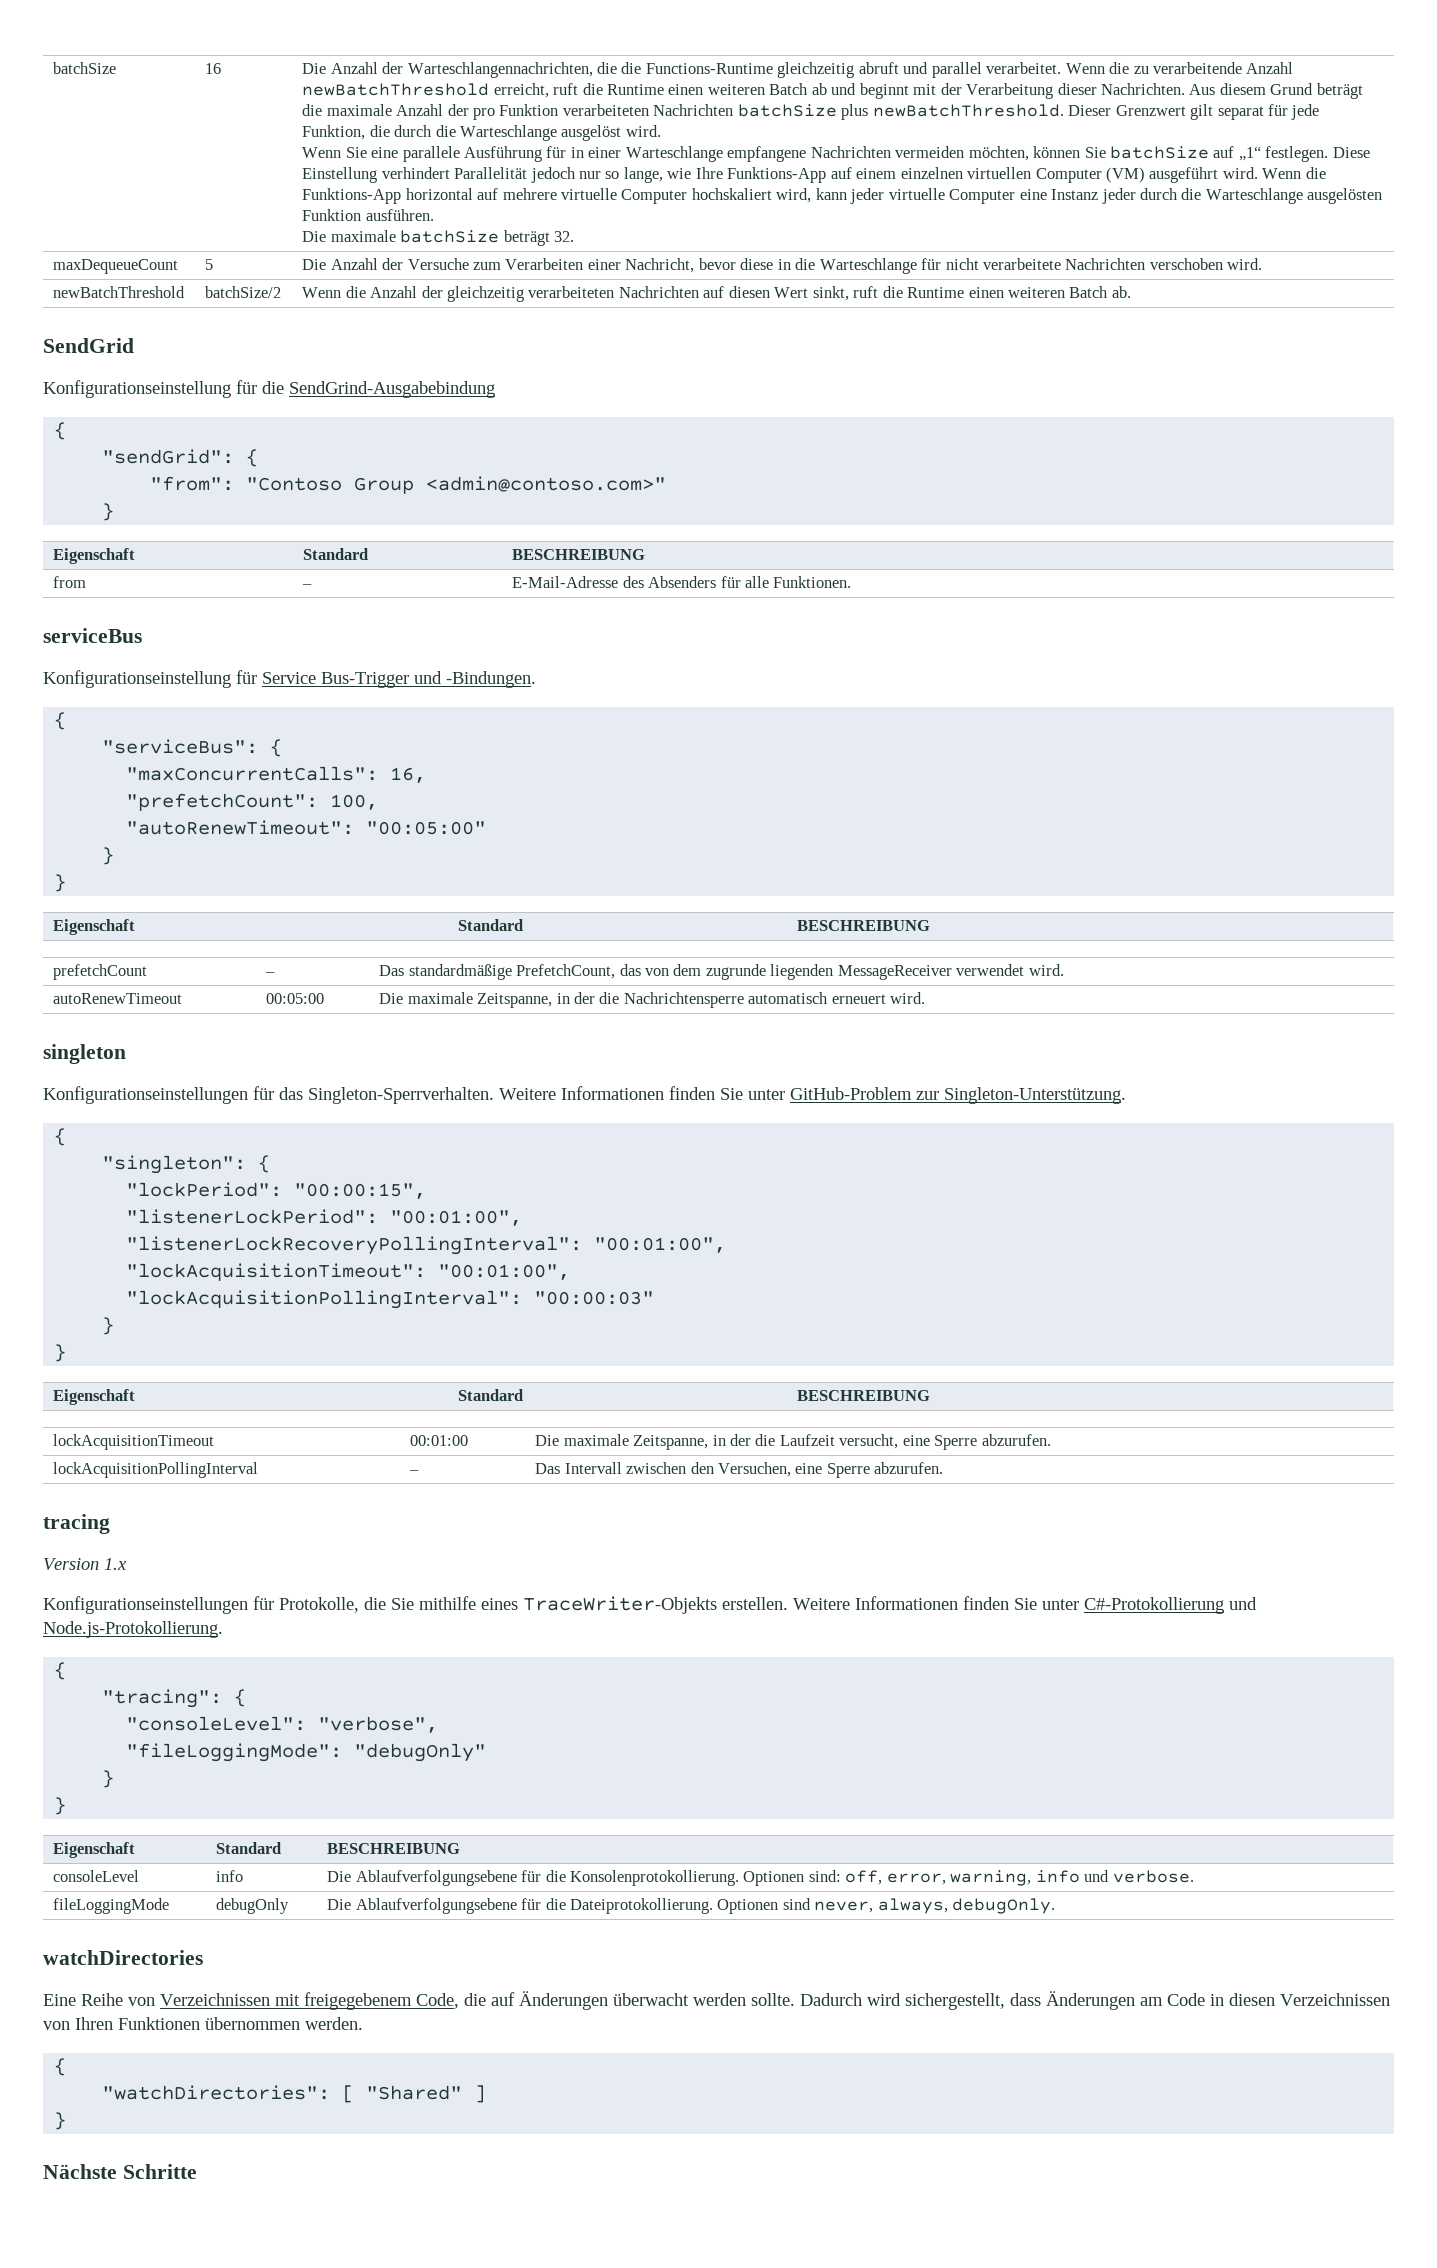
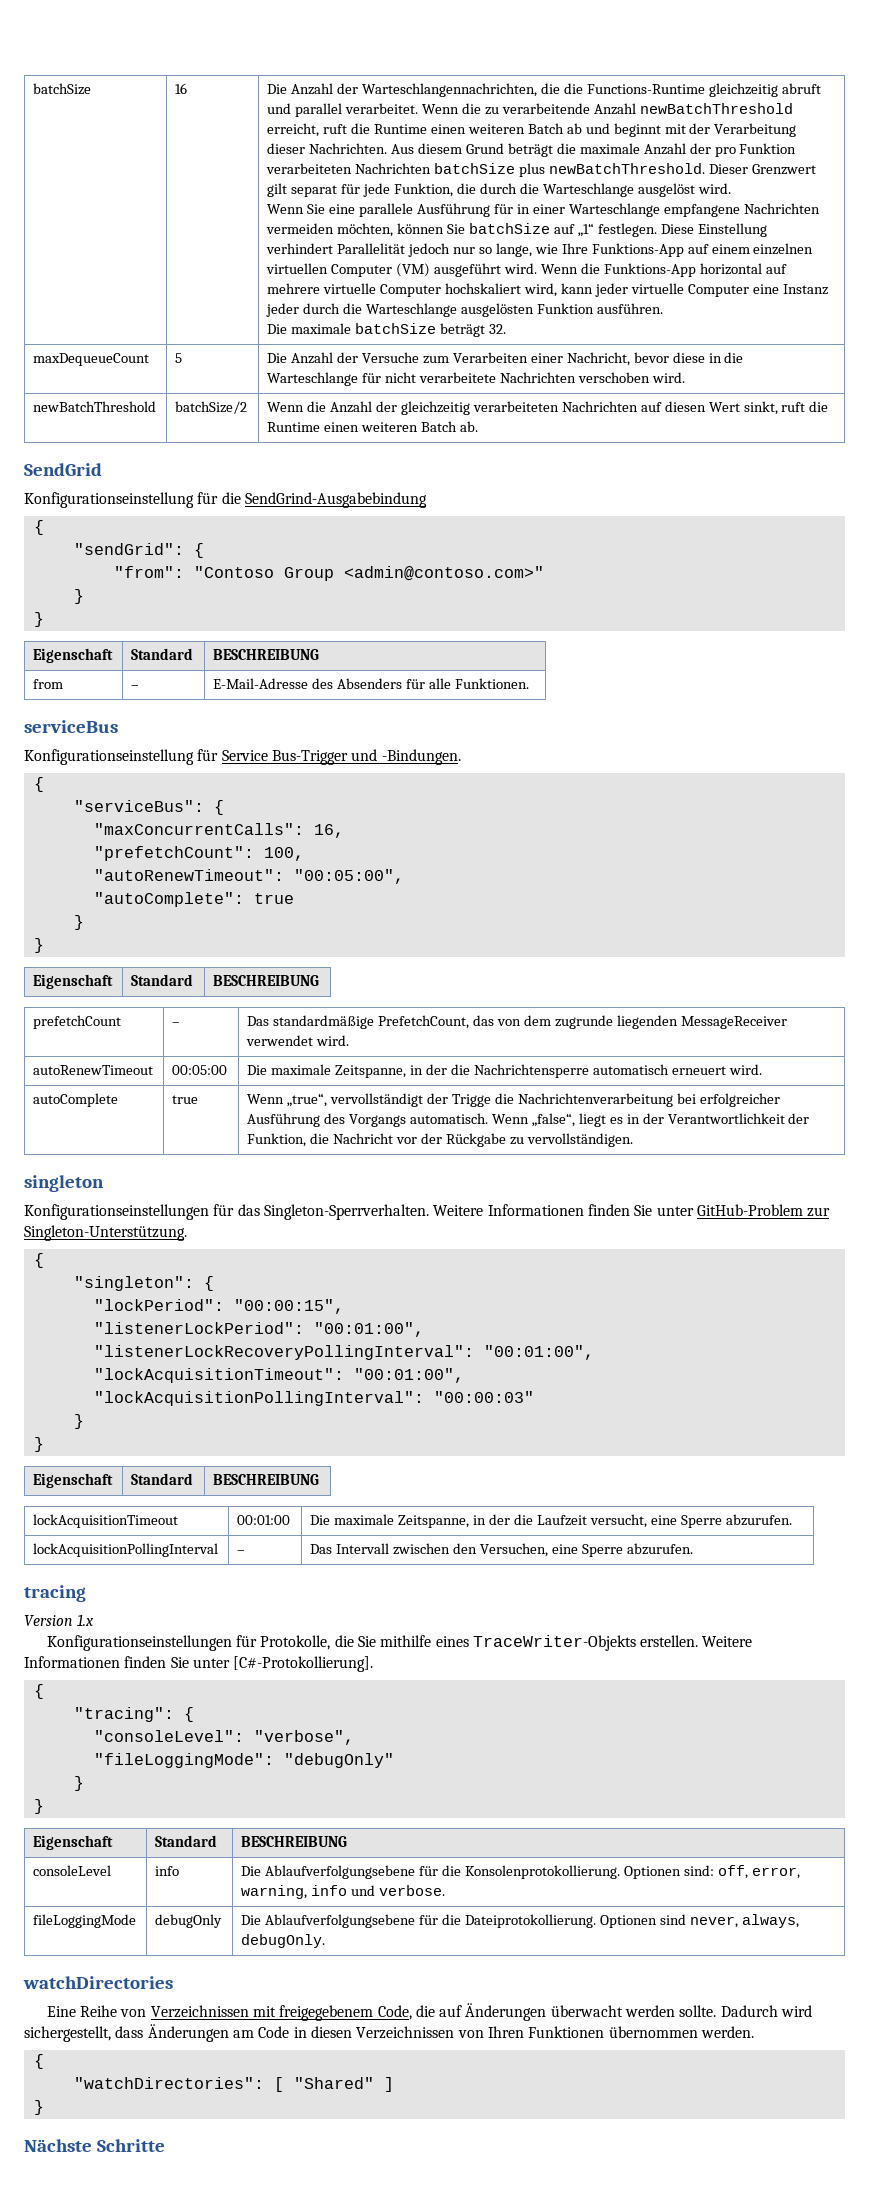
  "from": "Contoso Group <admin@contoso.com>"
+ }
- "autoRenewTimeout": "00:05:00"
+ "autoRenewTimeout": "00:05:00",
+ "autoComplete": true
+ autoComplete | true | Wenn „true“, vervollständigt der Trigge die Nachrichtenverarbeitung bei erfolgreicher Ausführung des Vorgangs automatisch. Wenn „false“, liegt es in der Verantwortlichkeit der Funktion, die Nachricht vor der Rückgabe zu vervollständigen.
- Weitere Informationen finden Sie unter C#-Protokollierung und Node.js-Protokollierung.
+ Weitere Informationen finden Sie unter [C#-Protokollierung].

